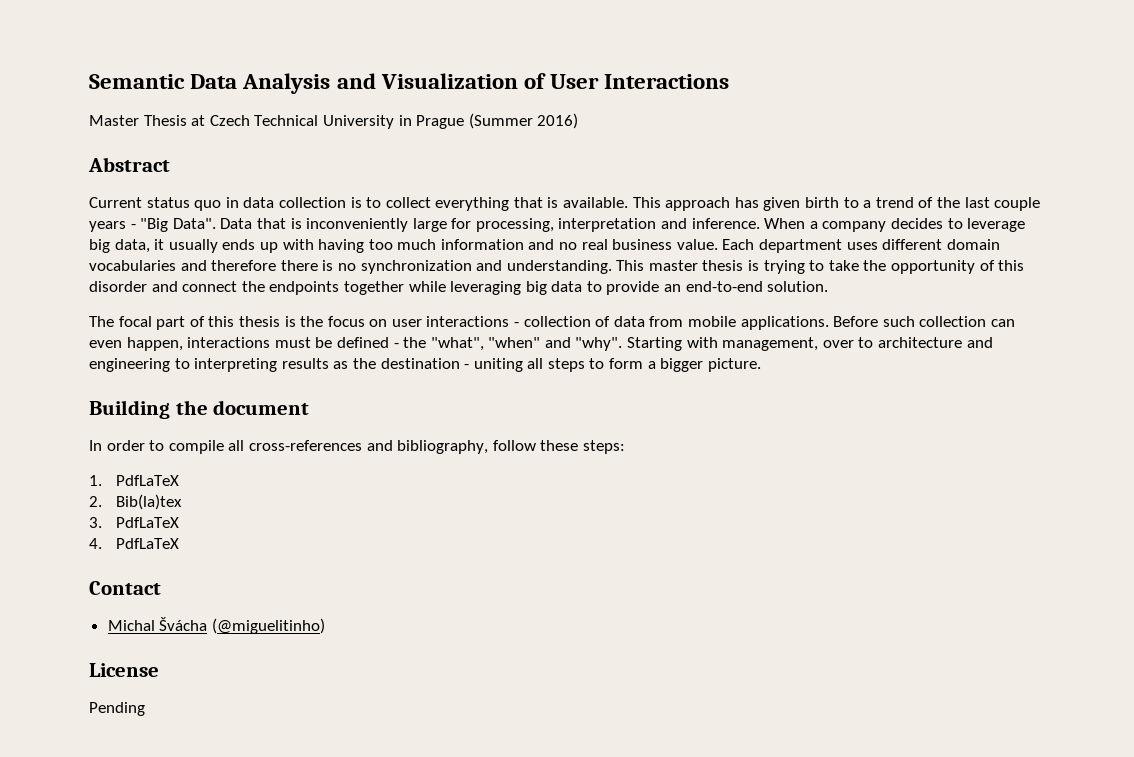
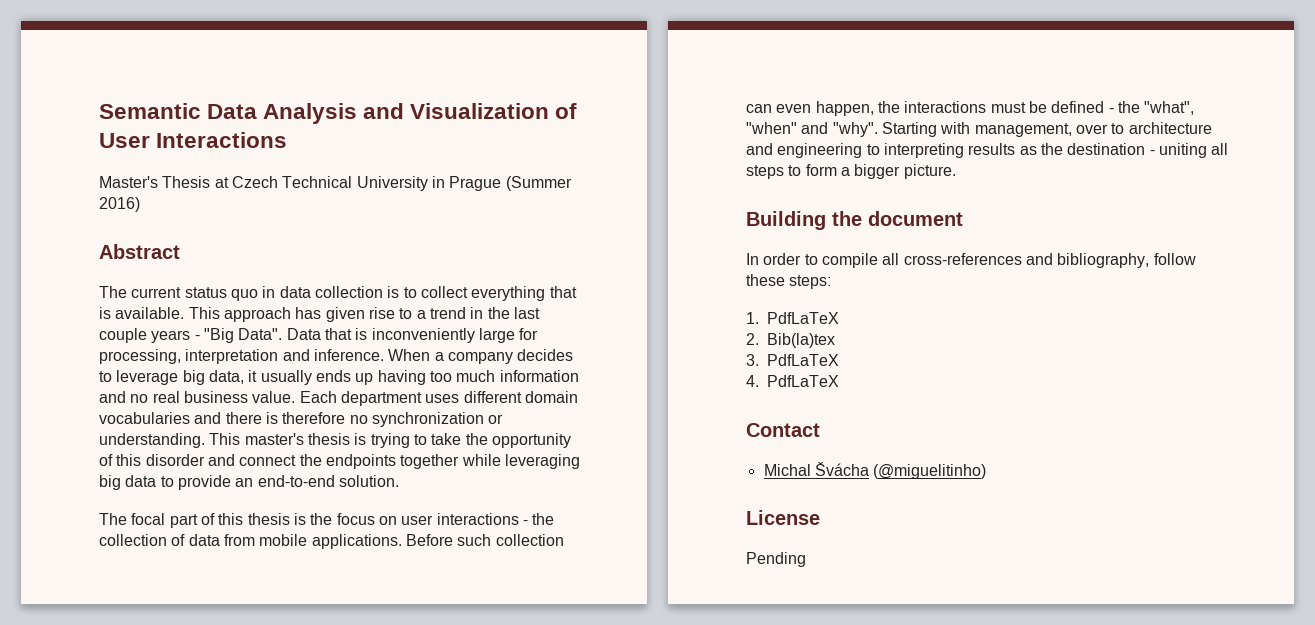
- Master Thesis at Czech Technical University in Prague (Summer 2016)
+ Master's Thesis at Czech Technical University in Prague (Summer 2016)
- Current status quo in data collection is to collect everything that is available.
+ The current status quo in data collection is to collect everything that is available.
- This approach has given birth to a trend of the last couple years - "Big Data".
+ This approach has given rise to a trend in the last couple years - "Big Data".
- When a company decides to leverage big data, it usually ends up with having too much information and no real business value.
+ When a company decides to leverage big data, it usually ends up having too much information and no real business value.
- Each department uses different domain vocabularies and therefore there is no synchronization and understanding.
+ Each department uses different domain vocabularies and there is therefore no synchronization or understanding.
- This master thesis is trying to take the opportunity of this disorder and connect the endpoints together while leveraging big data to provide an end-to-end solution.
+ This master's thesis is trying to take the opportunity of this disorder and connect the endpoints together while leveraging big data to provide an end-to-end solution.
- The focal part of this thesis is the focus on user interactions - collection of data from mobile applications.
+ The focal part of this thesis is the focus on user interactions - the collection of data from mobile applications.
- Before such collection can even happen, interactions must be defined - the "what", "when" and "why".
+ Before such collection can even happen, the interactions must be defined - the "what", "when" and "why".

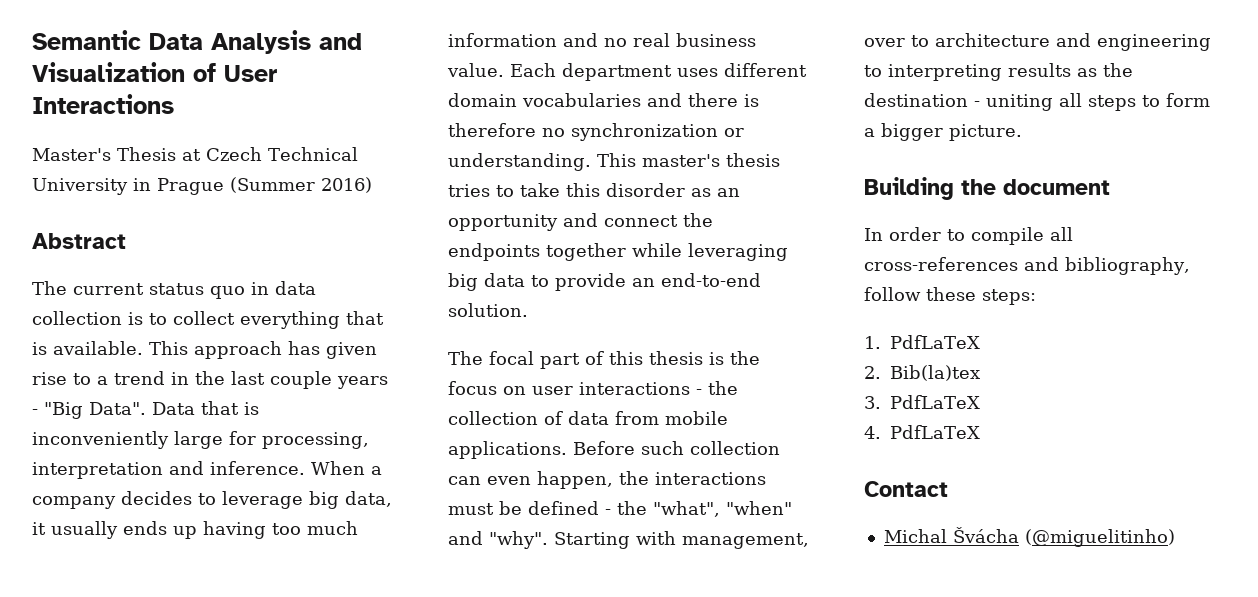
- This master's thesis is trying to take the opportunity of this disorder and connect the endpoints together while leveraging big data to provide an end-to-end solution.
+ This master's thesis tries to take this disorder as an opportunity and connect the endpoints together while leveraging big data to provide an end-to-end solution.
- License
- Pending

